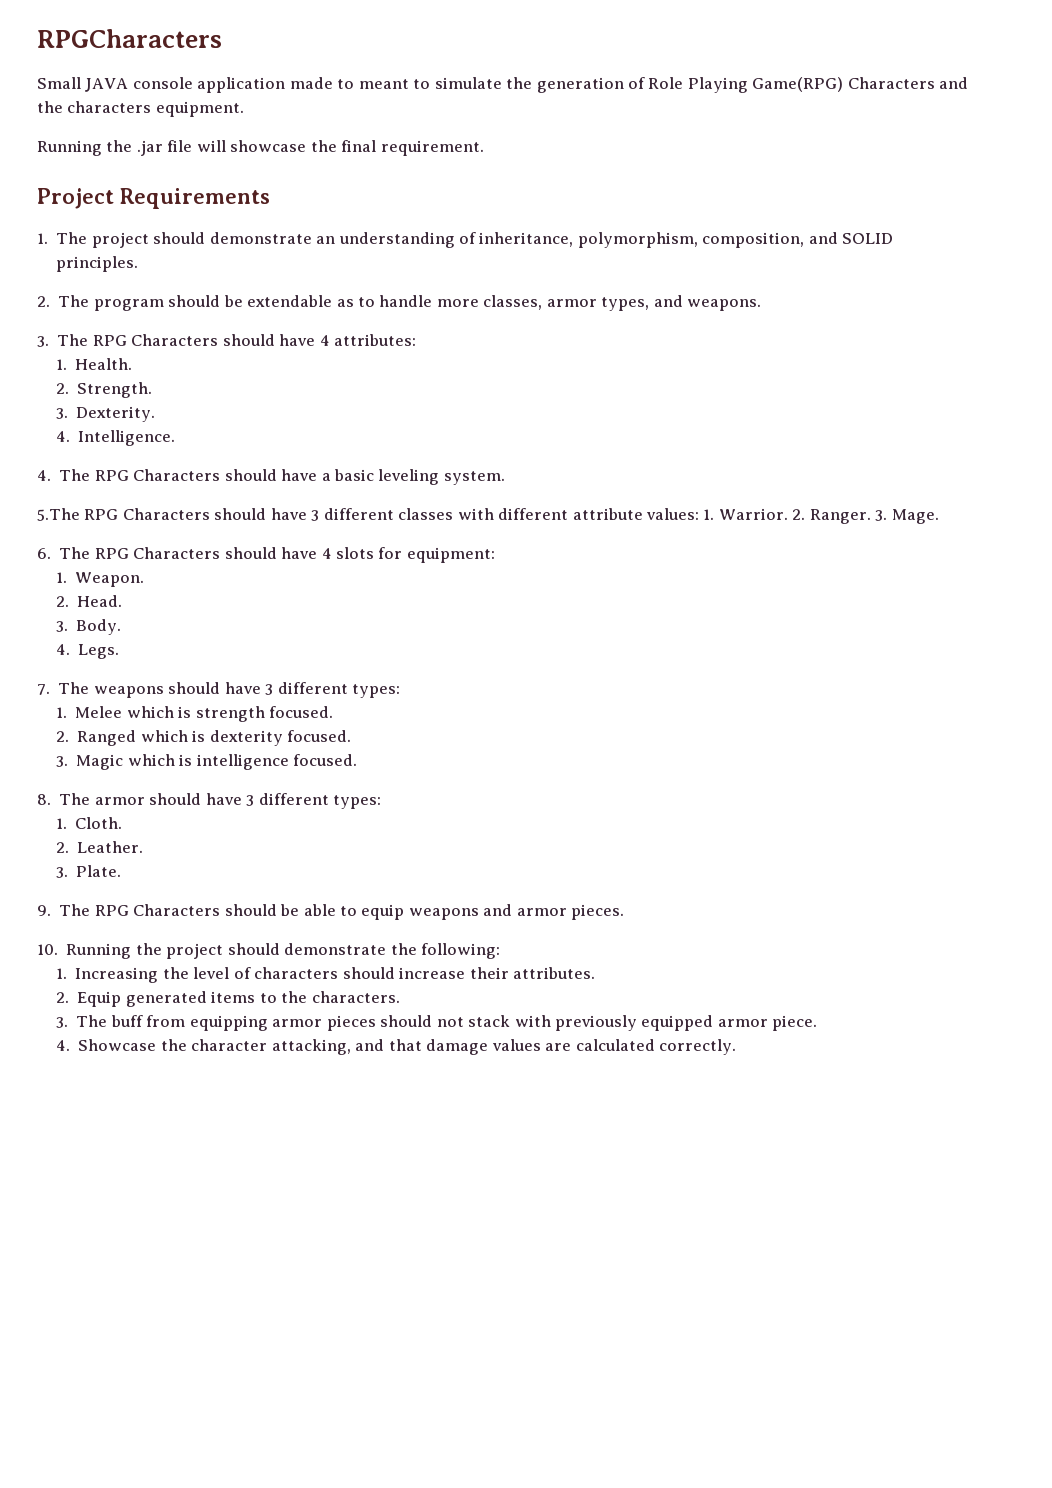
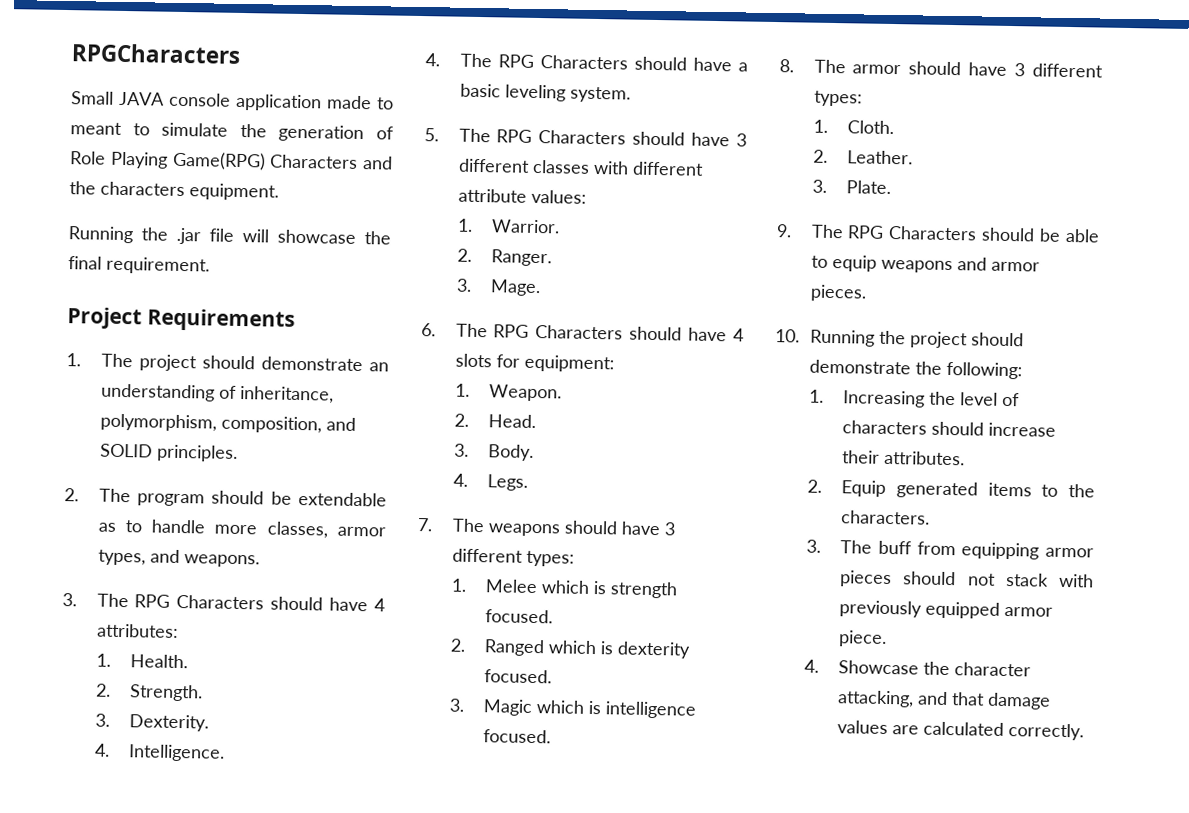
- 5.The RPG Characters should have 3 different classes with different attribute values: 1. Warrior. 2. Ranger. 3. Mage.
+ 5. The RPG Characters should have 3 different classes with different attribute values:
+ 1. Warrior.
+ 2. Ranger.
+ 3. Mage.

